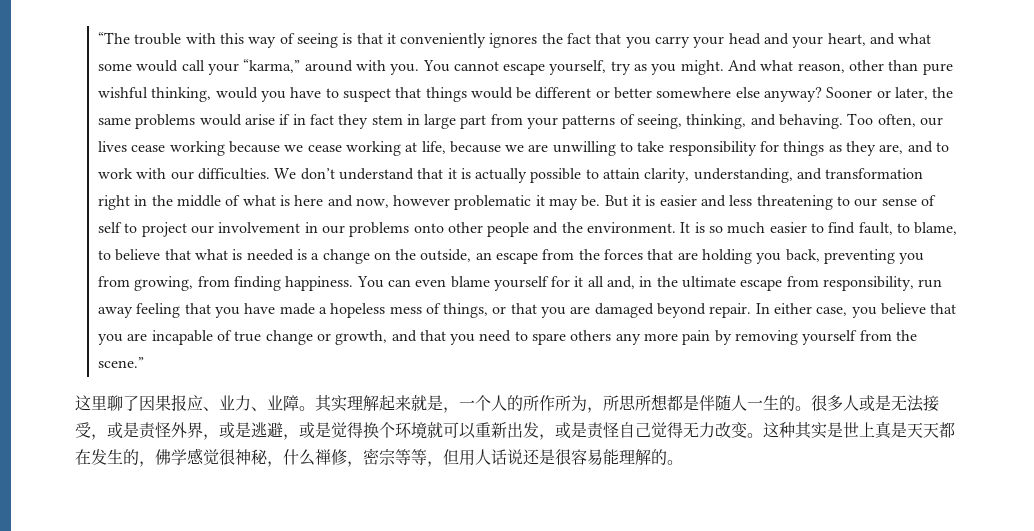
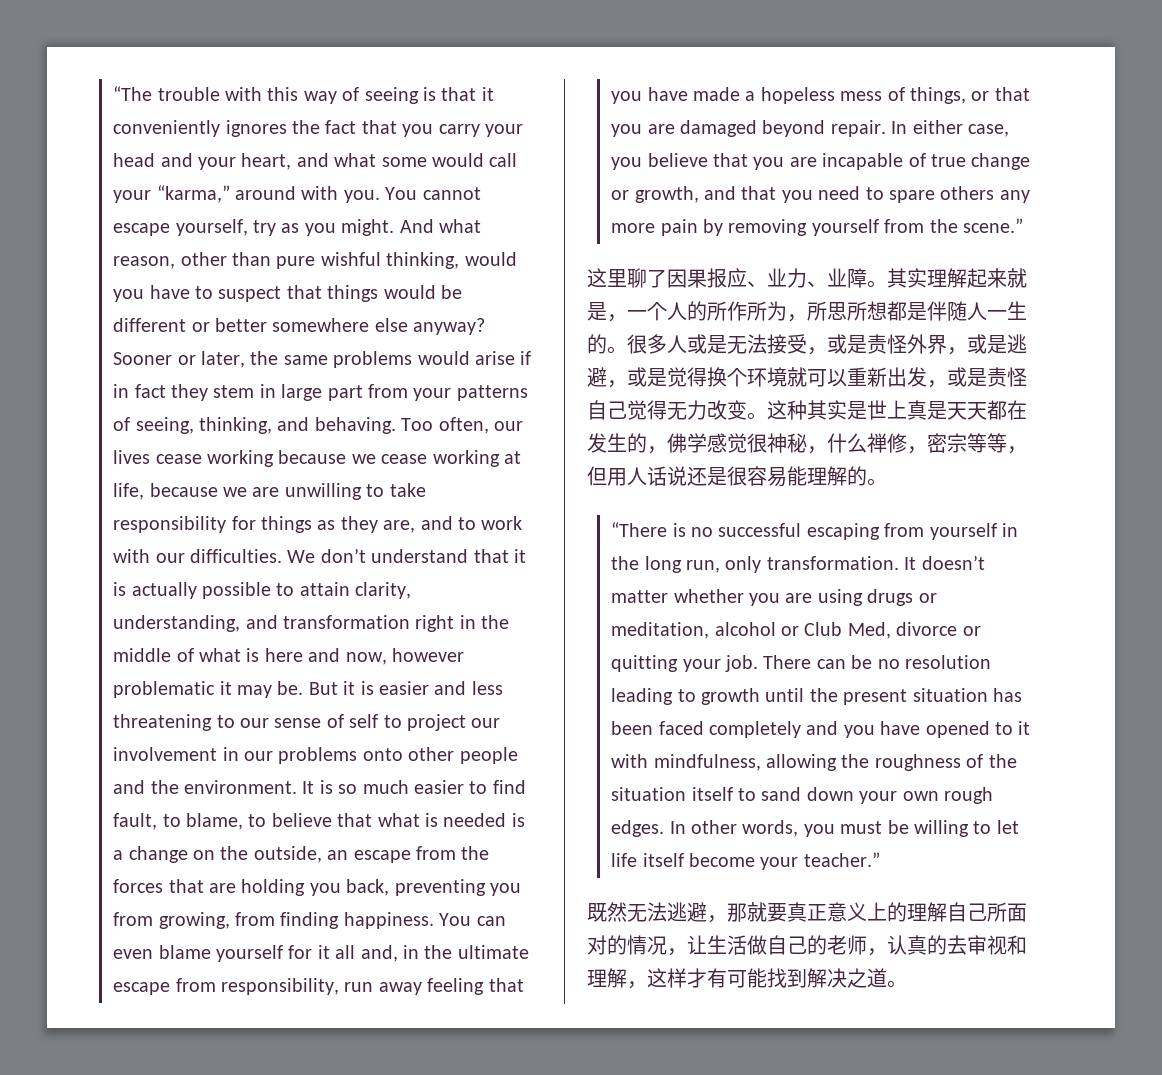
+ “There is no successful escaping from yourself in the long run, only transformation. It doesn’t matter whether you are using drugs or meditation, alcohol or Club Med, divorce or quitting your job. There can be no resolution leading to growth until the present situation has been faced completely and you have opened to it with mindfulness, allowing the roughness of the situation itself to sand down your own rough edges. In other words, you must be willing to let life itself become your teacher.”
+ 既然无法逃避，那就要真正意义上的理解自己所面对的情况，让生活做自己的老师，认真的去审视和理解，这样才有可能找到解决之道。

